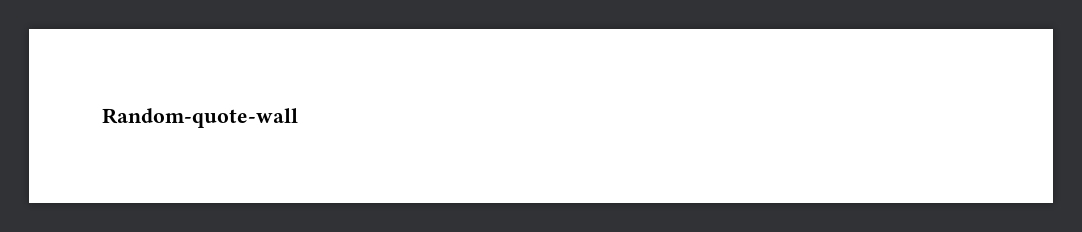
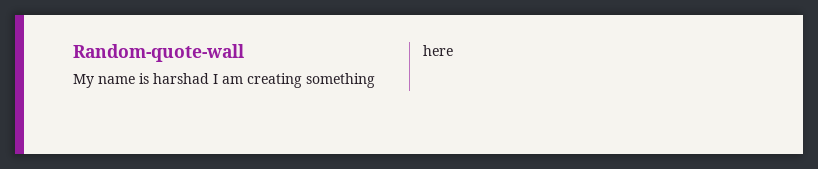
+ My name is harshad I am creating something here

